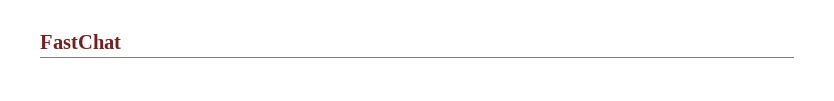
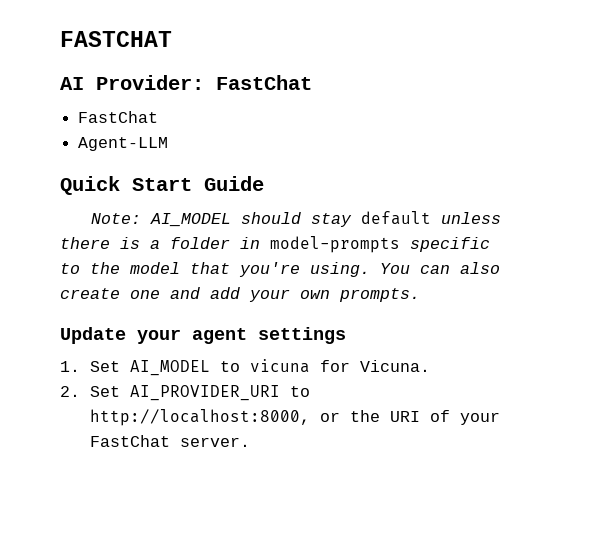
+ FASTCHAT
+ AI Provider: FastChat
  FastChat
+ Agent-LLM
+ Quick Start Guide
+ Note: AI_MODEL should stay default unless there is a folder in model-prompts specific to the model that you're using. You can also create one and add your own prompts.
+ Update your agent settings
+ 1. Set AI_MODEL to vicuna for Vicuna.
+ 2. Set AI_PROVIDER_URI to http://localhost:8000, or the URI of your FastChat server.

